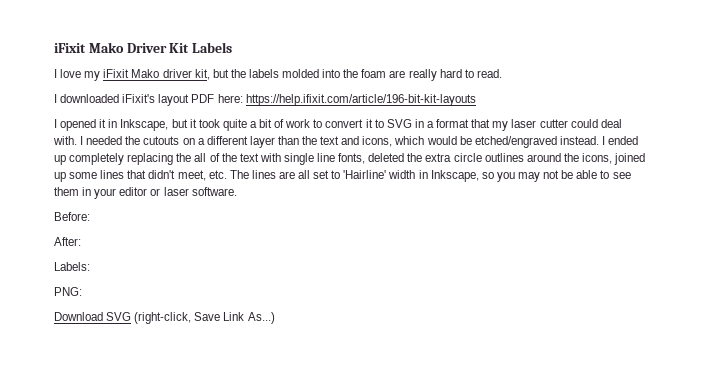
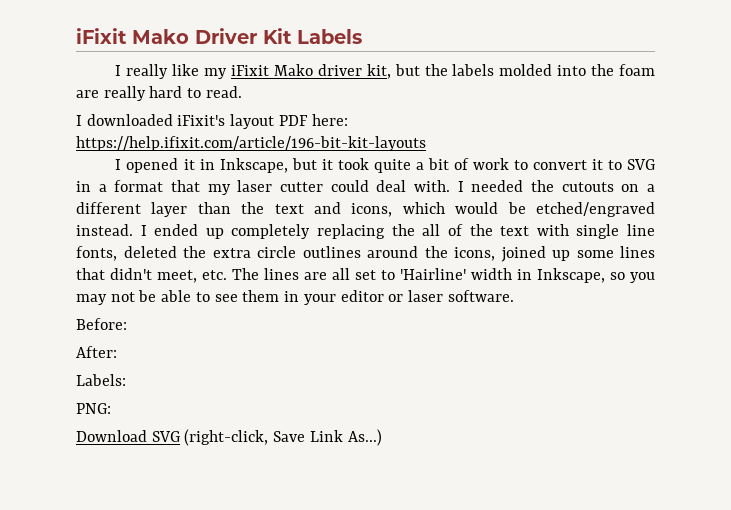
- I love my iFixit Mako driver kit, but the labels molded into the foam are really hard to read.
+ I really like my iFixit Mako driver kit, but the labels molded into the foam are really hard to read.

